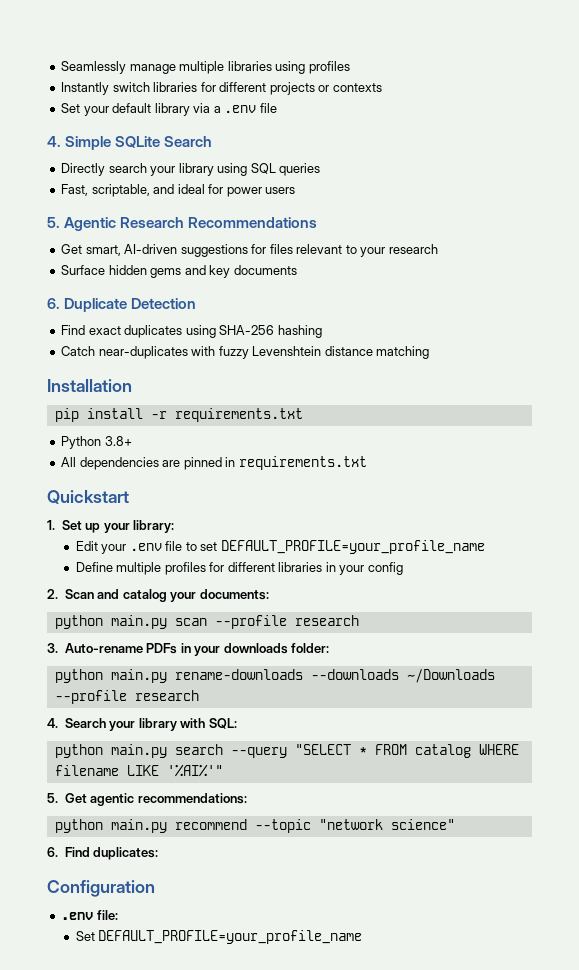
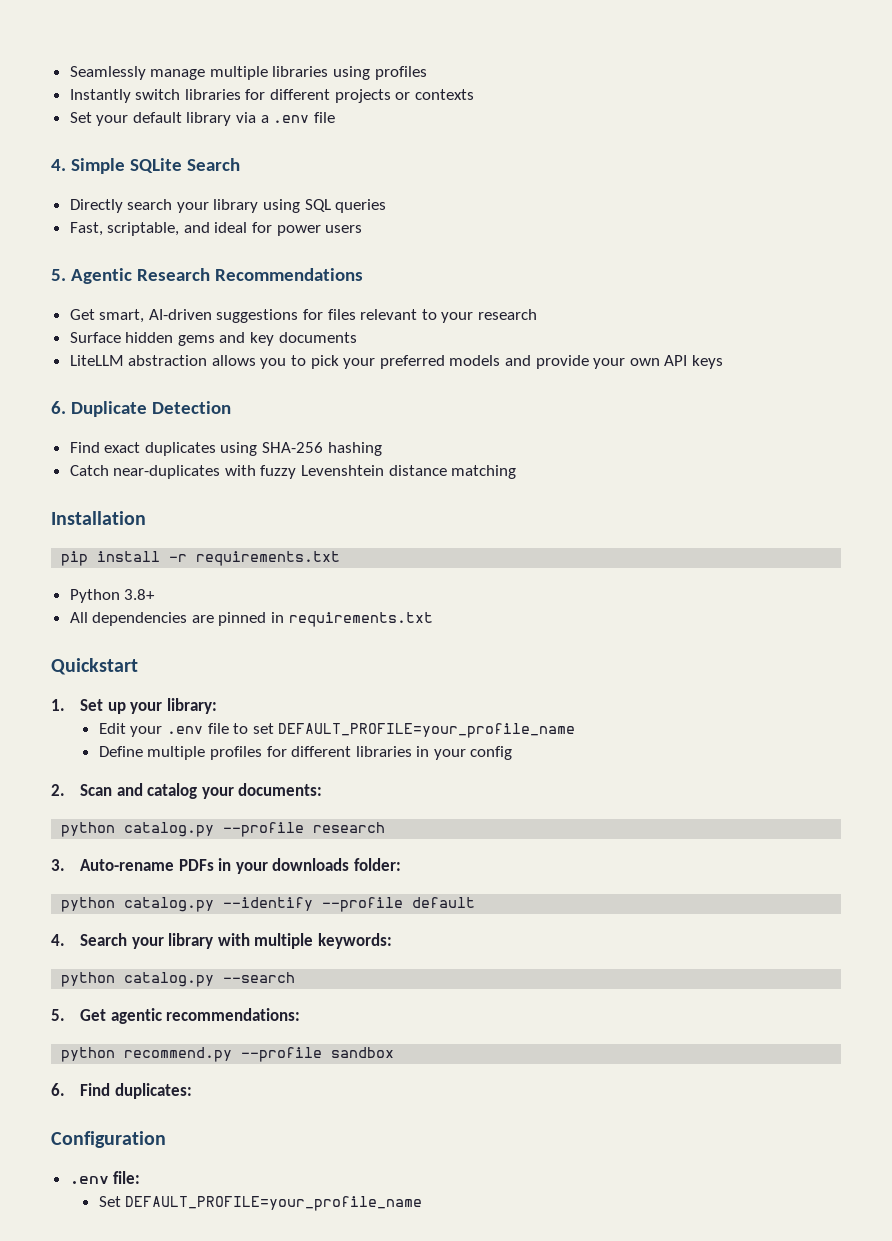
+ LiteLLM abstraction allows you to pick your preferred models and provide your own API keys
- python main.py scan --profile research
+ python catalog.py --profile research
- python main.py rename-downloads --downloads ~/Downloads --profile research
+ python catalog.py --identify --profile default
- 4. Search your library with SQL:
- python main.py search --query "SELECT * FROM catalog WHERE filename LIKE '%AI%'"
+ 4. Search your library with multiple keywords:
+ python catalog.py --search
- python main.py recommend --topic "network science"
+ python recommend.py --profile sandbox

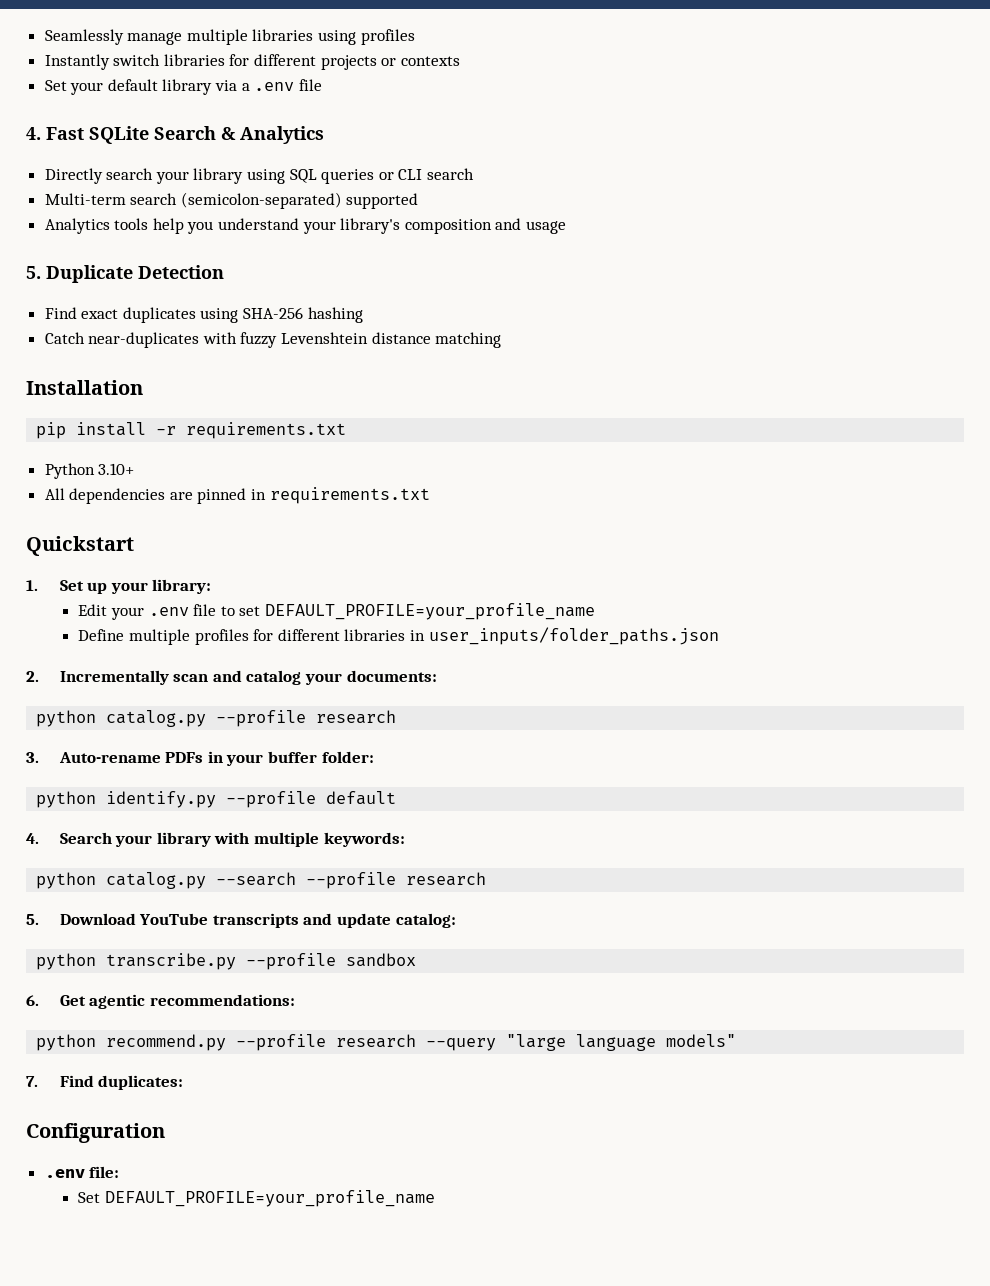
- 4. Simple SQLite Search
+ 4. Fast SQLite Search & Analytics
- Directly search your library using SQL queries
- Fast, scriptable, and ideal for power users
- 5. Agentic Research Recommendations
- Get smart, AI-driven suggestions for files relevant to your research
- Surface hidden gems and key documents
- LiteLLM abstraction allows you to pick your preferred models and provide your own API keys
- 6. Duplicate Detection
+ Directly search your library using SQL queries or CLI search
+ Multi-term search (semicolon-separated) supported
+ Analytics tools help you understand your library's composition and usage
+ 5. Duplicate Detection
- Python 3.8+
+ Python 3.10+
- Define multiple profiles for different libraries in your config
+ Define multiple profiles for different libraries in user_inputs/folder_paths.json
- 2. Scan and catalog your documents:
+ 2. Incrementally scan and catalog your documents:
- 3. Auto-rename PDFs in your downloads folder:
+ 3. Auto-rename PDFs in your buffer folder:
- python catalog.py --identify --profile default
+ python identify.py --profile default
- python catalog.py --search
- 5. Get agentic recommendations:
+ python catalog.py --search --profile research
+ 5. Download YouTube transcripts and update catalog:
+ python transcribe.py --profile sandbox
+ 6. Get agentic recommendations:
- python recommend.py --profile sandbox
- 6. Find duplicates:
+ python recommend.py --profile research --query "large language models"
+ 7. Find duplicates:

